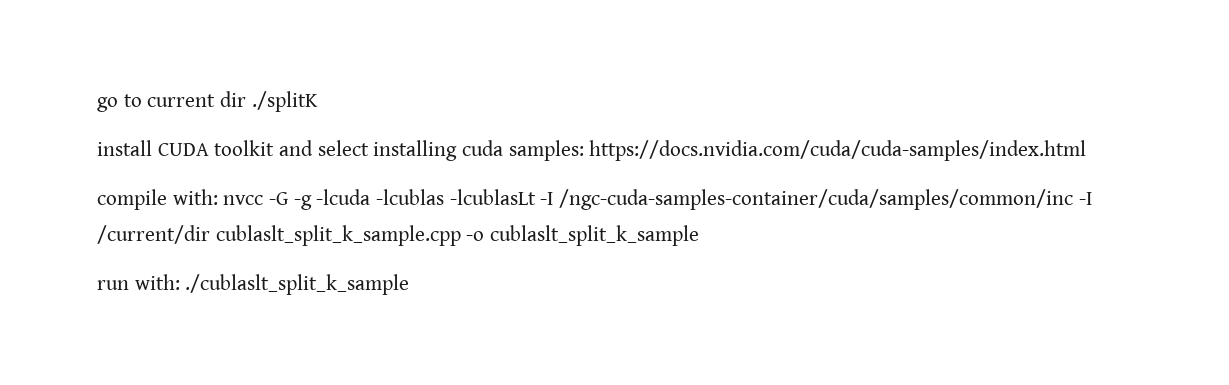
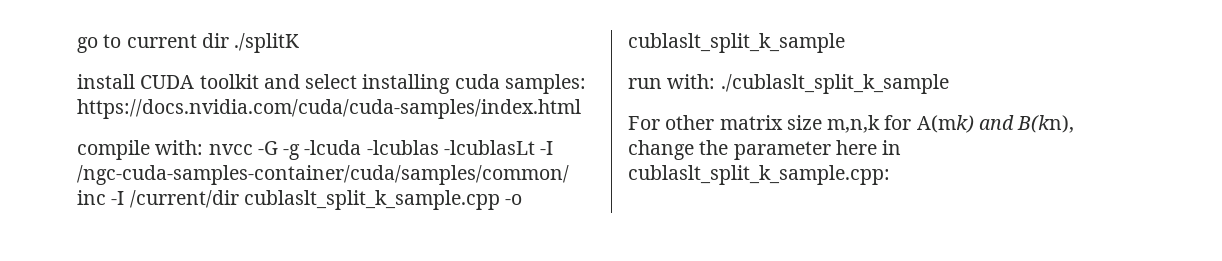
+ For other matrix size m,n,k for A(mk) and B(kn), change the parameter here in cublaslt_split_k_sample.cpp:

